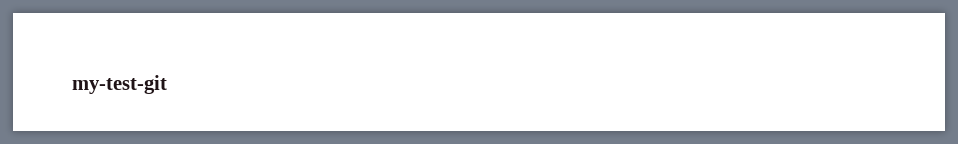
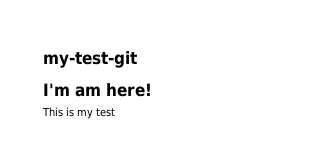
+ I'm am here!
+ This is my test

